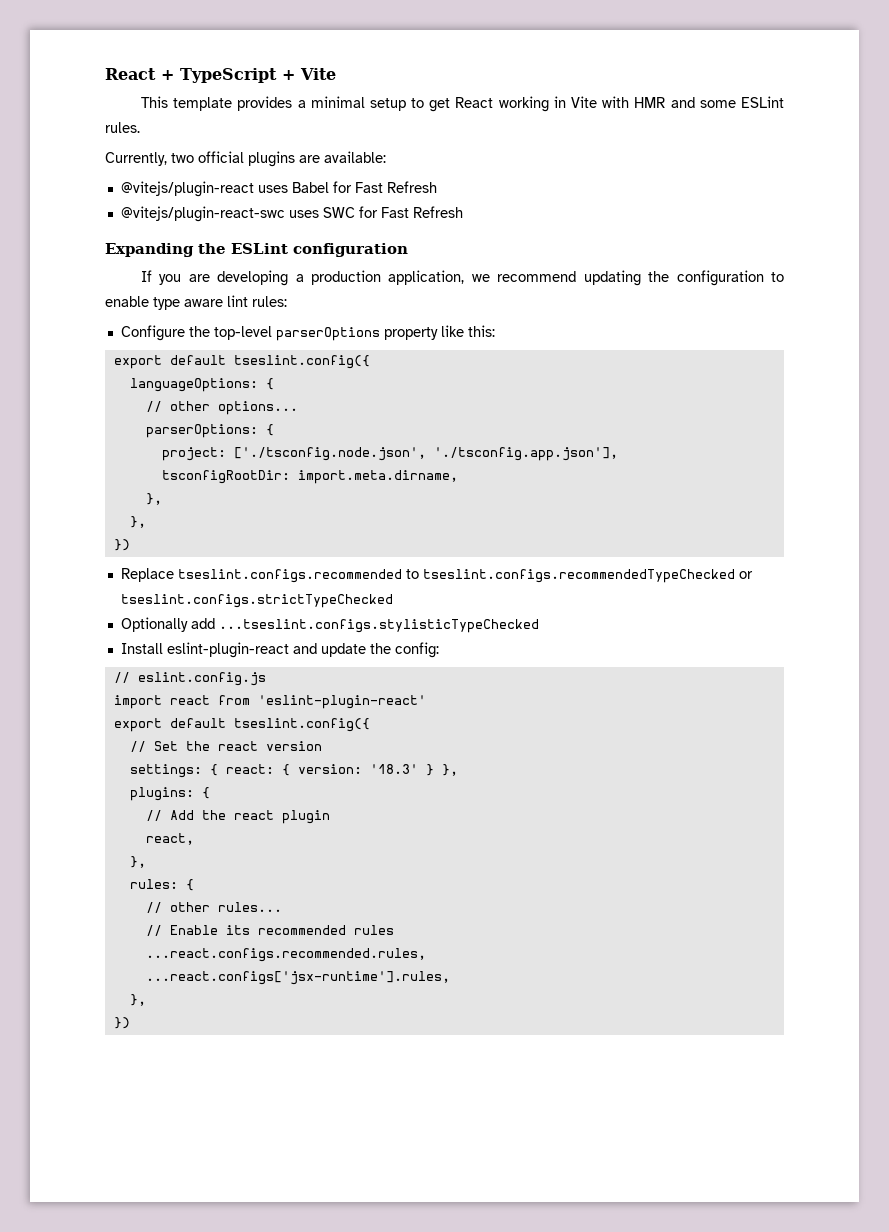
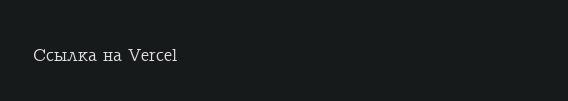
- React + TypeScript + Vite
- This template provides a minimal setup to get React working in Vite with HMR and some ESLint rules.
- Currently, two official plugins are available:
- @vitejs/plugin-react uses Babel for Fast Refresh
- @vitejs/plugin-react-swc uses SWC for Fast Refresh
- Expanding the ESLint configuration
- If you are developing a production application, we recommend updating the configuration to enable type aware lint rules:
- Configure the top-level parserOptions property like this:
- export default tseslint.config({
- languageOptions: {
- // other options...
- parserOptions: {
- project: ['./tsconfig.node.json', './tsconfig.app.json'],
- tsconfigRootDir: import.meta.dirname,
- },
- },
- })
- Replace tseslint.configs.recommended to tseslint.configs.recommendedTypeChecked or tseslint.configs.strictTypeChecked
- Optionally add ...tseslint.configs.stylisticTypeChecked
- Install eslint-plugin-react and update the config:
- // eslint.config.js
- import react from 'eslint-plugin-react'
- export default tseslint.config({
- // Set the react version
- settings: { react: { version: '18.3' } },
- plugins: {
- // Add the react plugin
- react,
- },
- rules: {
- // other rules...
- // Enable its recommended rules
- ...react.configs.recommended.rules,
- ...react.configs['jsx-runtime'].rules,
- },
- })
+ Ссылка на Vercel

